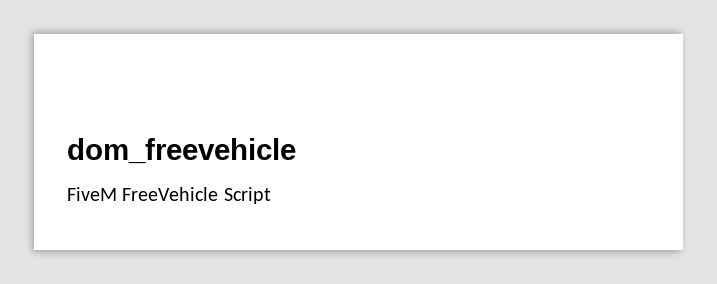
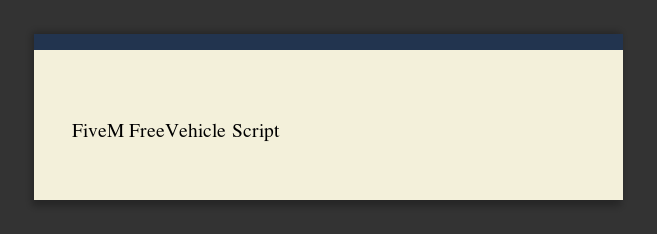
- dom_freevehicle

